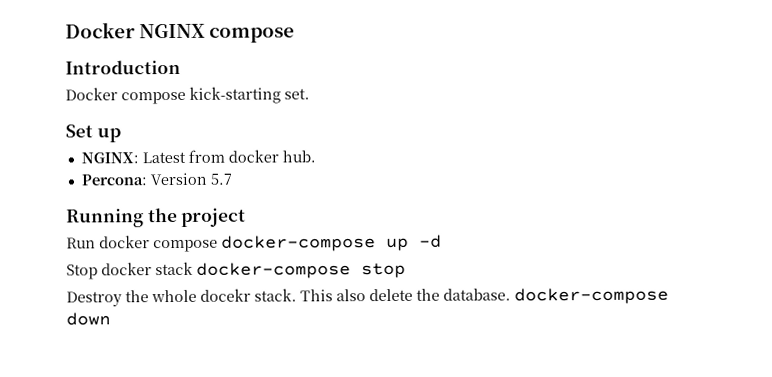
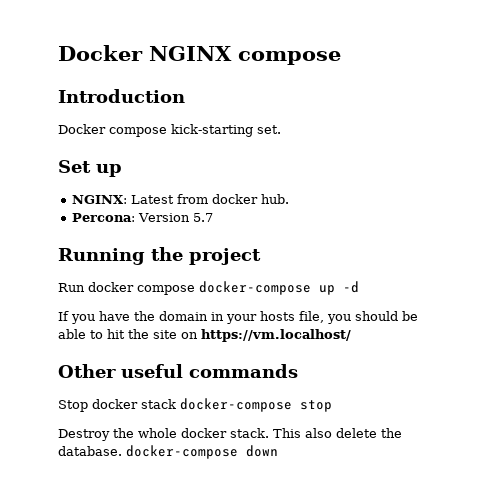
+ If you have the domain in your hosts file, you should be able to hit the site on https://vm.localhost/
+ Other useful commands
- Destroy the whole docekr stack.
+ Destroy the whole docker stack.

